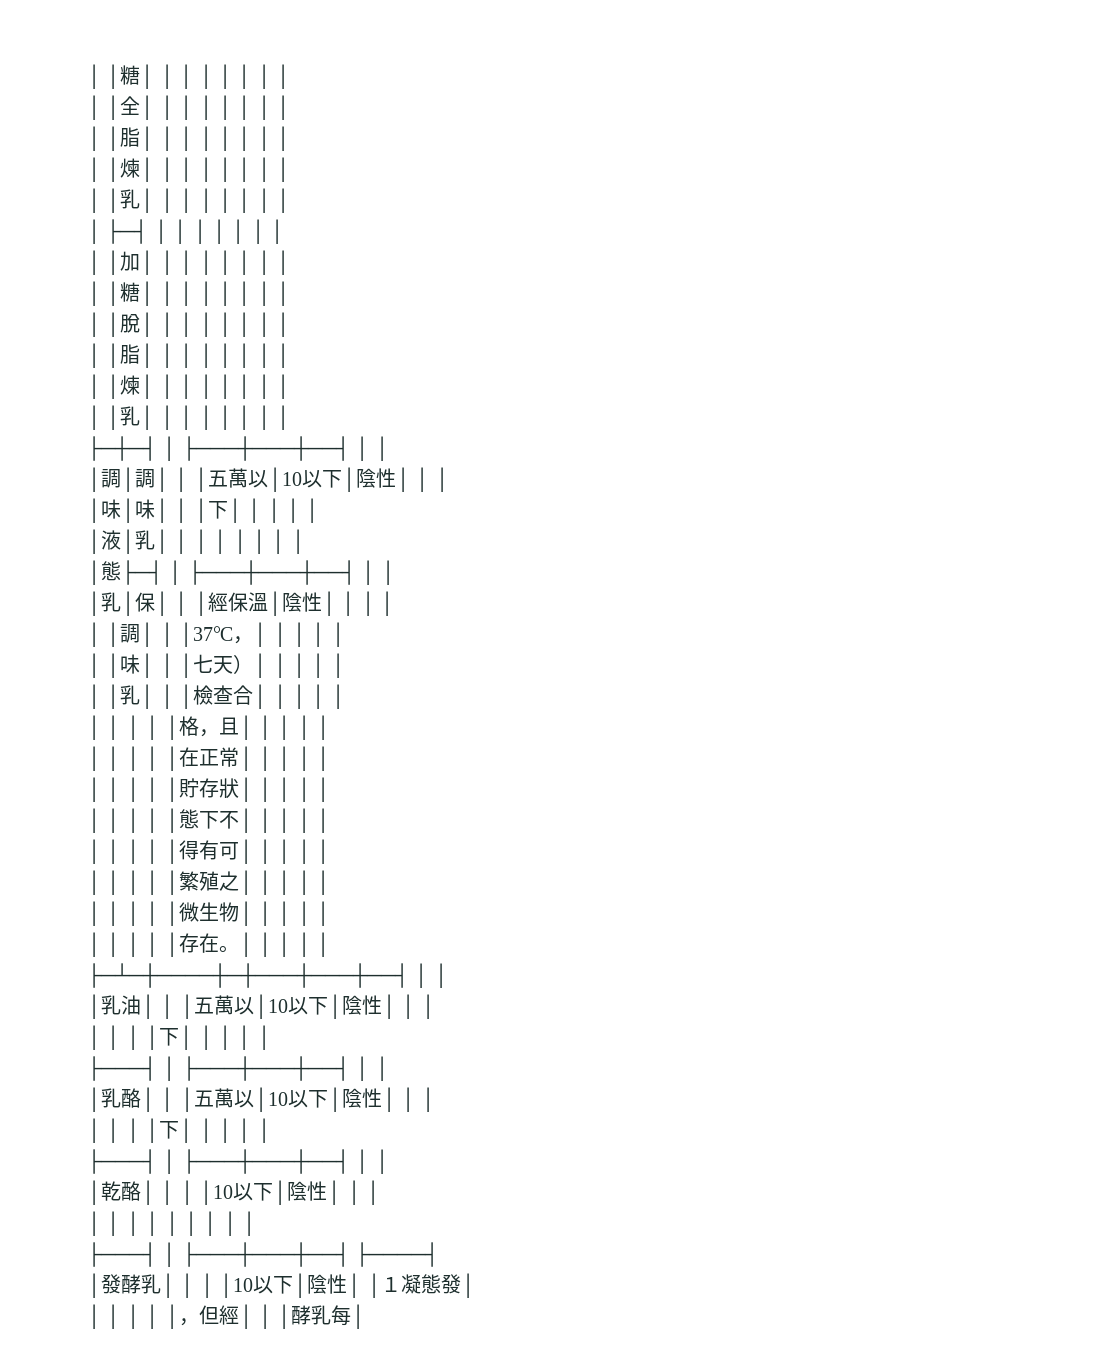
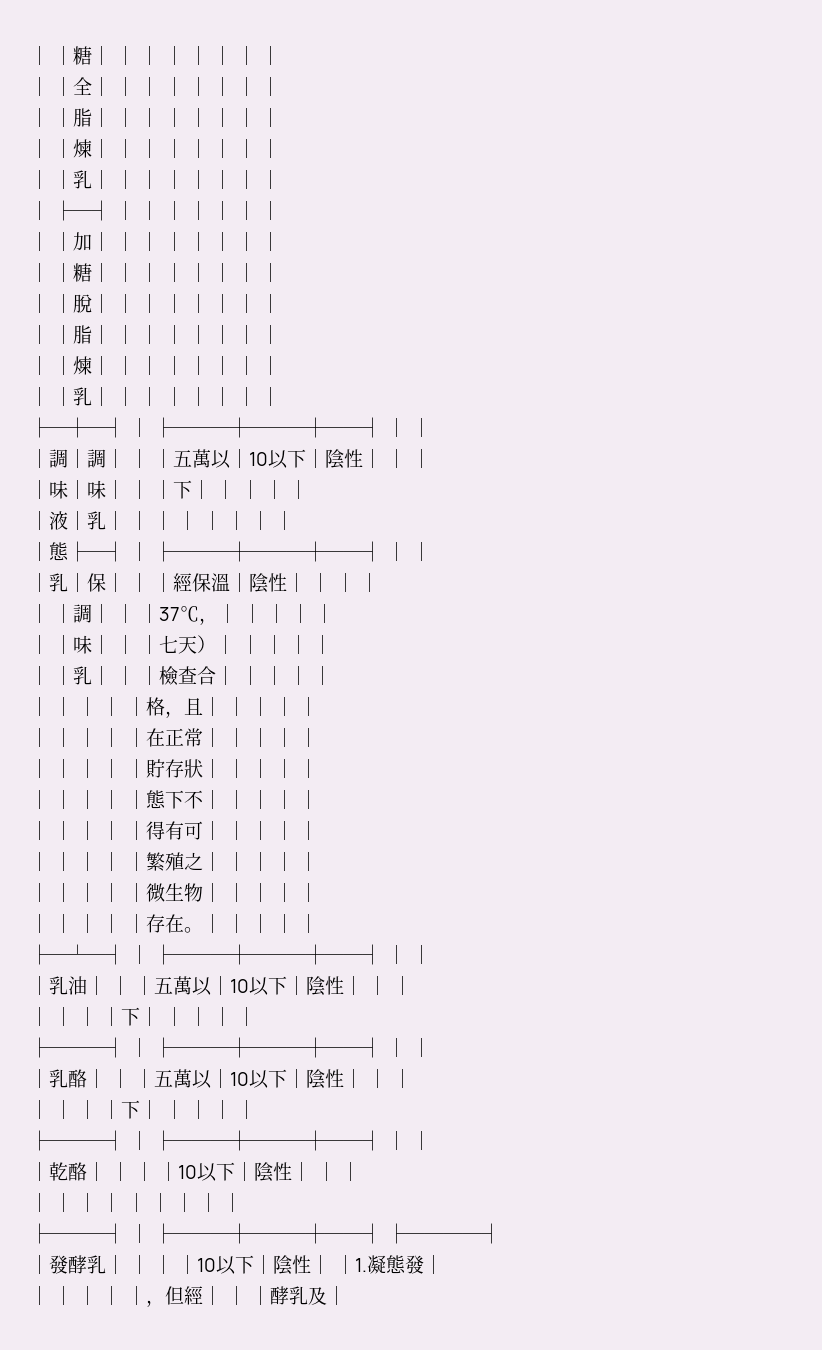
- ├─┴─┼────┼─┼───┼───┼──┤ │ │
+ ├─┴─┤ │ ├───┼───┼──┤ │ │
- │發酵乳│ │ │ │10以下│陰性│ │１凝態發│
+ │發酵乳│ │ │ │10以下│陰性│ │1.凝態發│
- │ │ │ │ │，但經│ │ │酵乳每│
+ │ │ │ │ │，但經│ │ │酵乳及│

